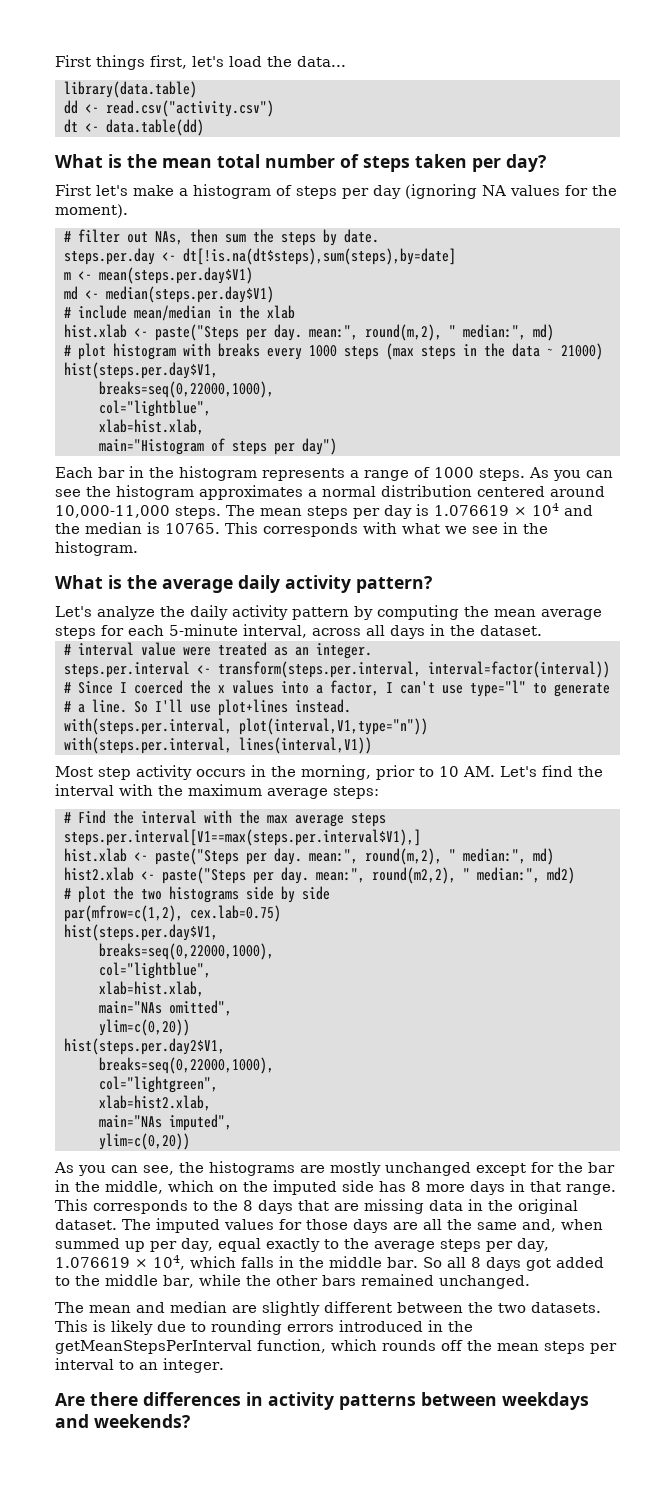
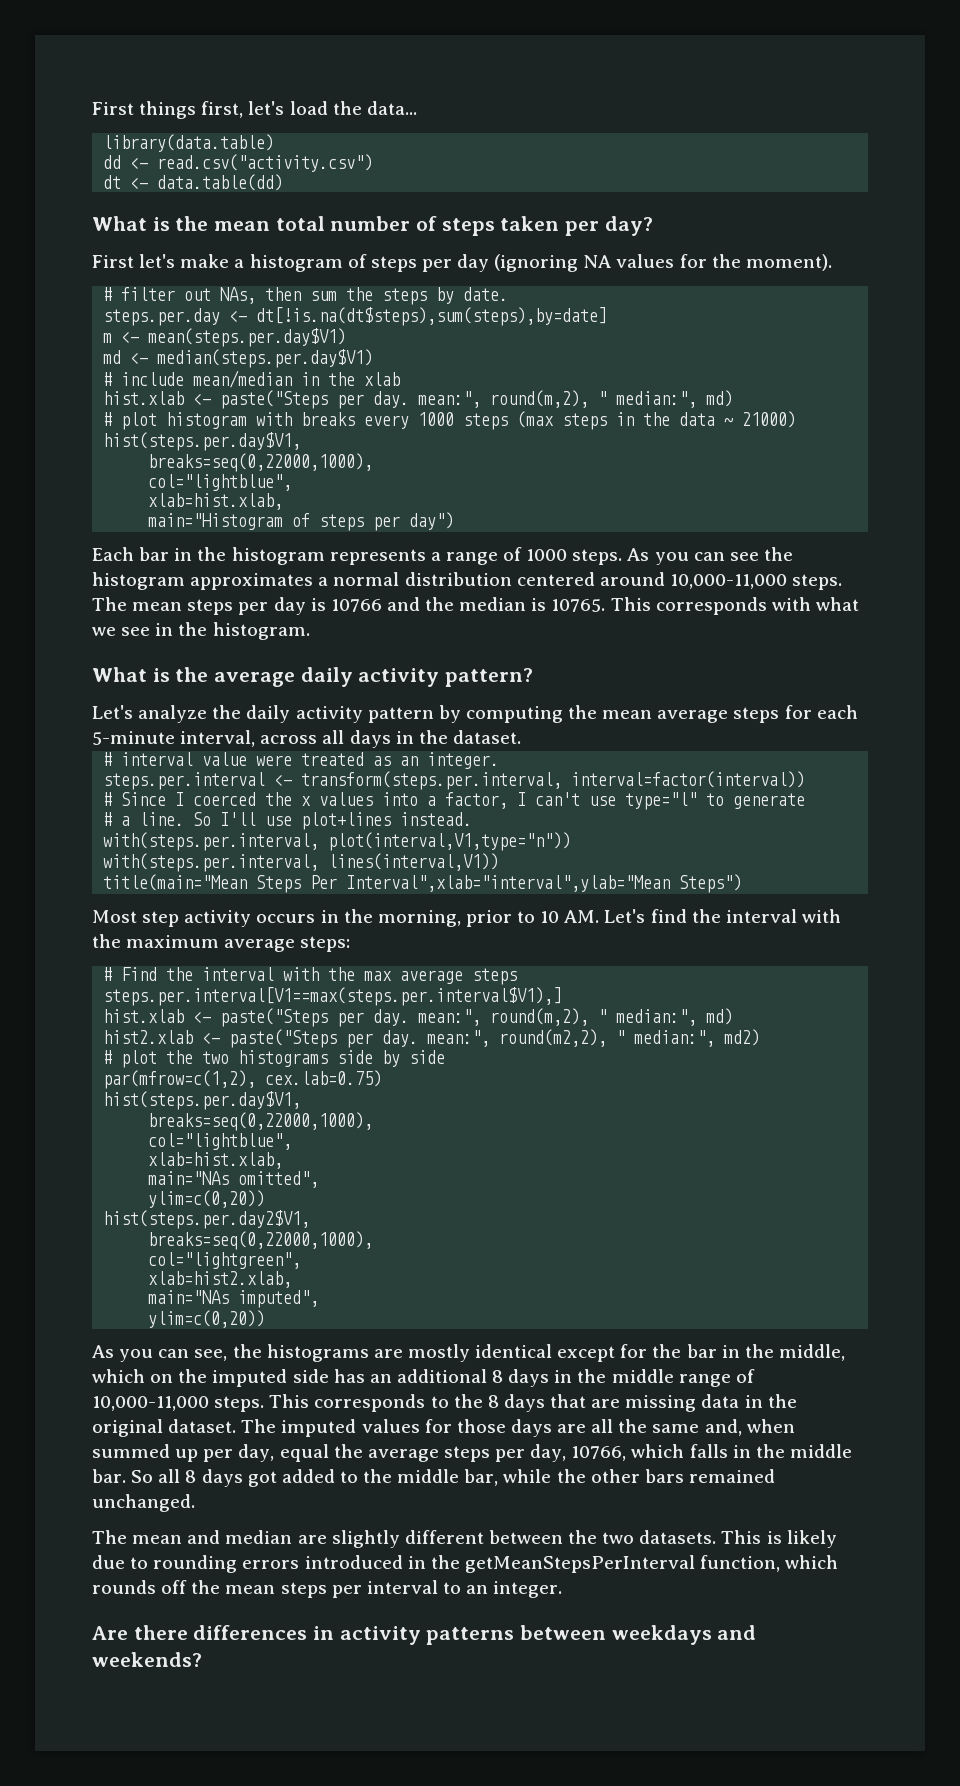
- The mean steps per day is 1.076619 × 104 and the median is 10765.
+ The mean steps per day is 10766 and the median is 10765.
+ title(main="Mean Steps Per Interval",xlab="interval",ylab="Mean Steps")
- As you can see, the histograms are mostly unchanged except for the bar in the middle, which on the imputed side has 8 more days in that range.
+ As you can see, the histograms are mostly identical except for the bar in the middle, which on the imputed side has an additional 8 days in the middle range of 10,000-11,000 steps.
- The imputed values for those days are all the same and, when summed up per day, equal exactly to the average steps per day, 1.076619 × 104, which falls in the middle bar.
+ The imputed values for those days are all the same and, when summed up per day, equal the average steps per day, 10766, which falls in the middle bar.

